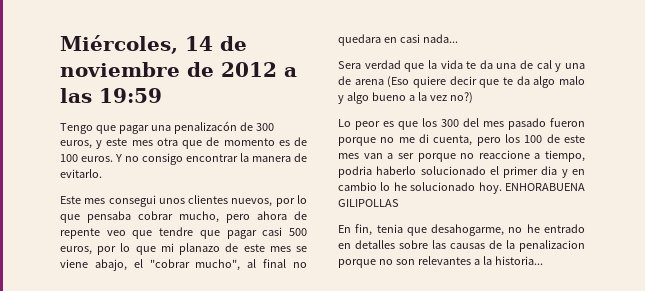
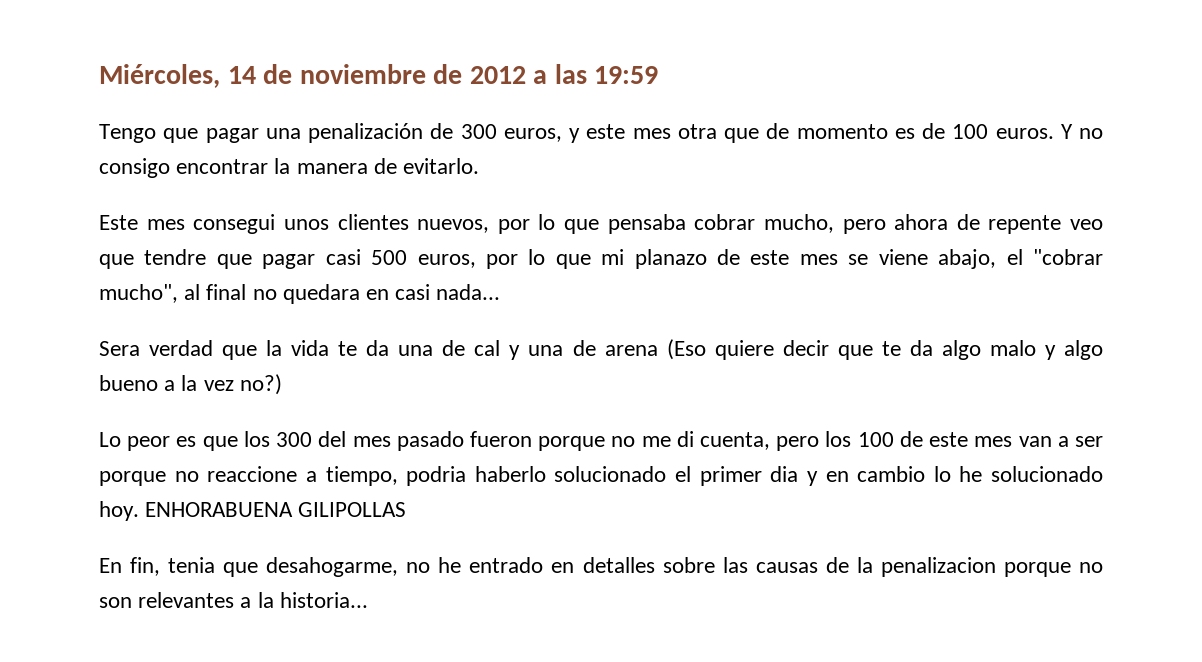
- Tengo que pagar una penalizacón de 300 euros, y este mes otra que de momento es de 100 euros.
+ Tengo que pagar una penalización de 300 euros, y este mes otra que de momento es de 100 euros.

